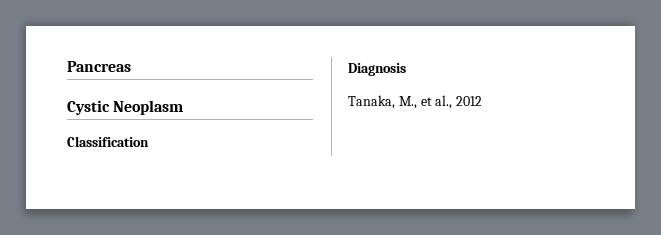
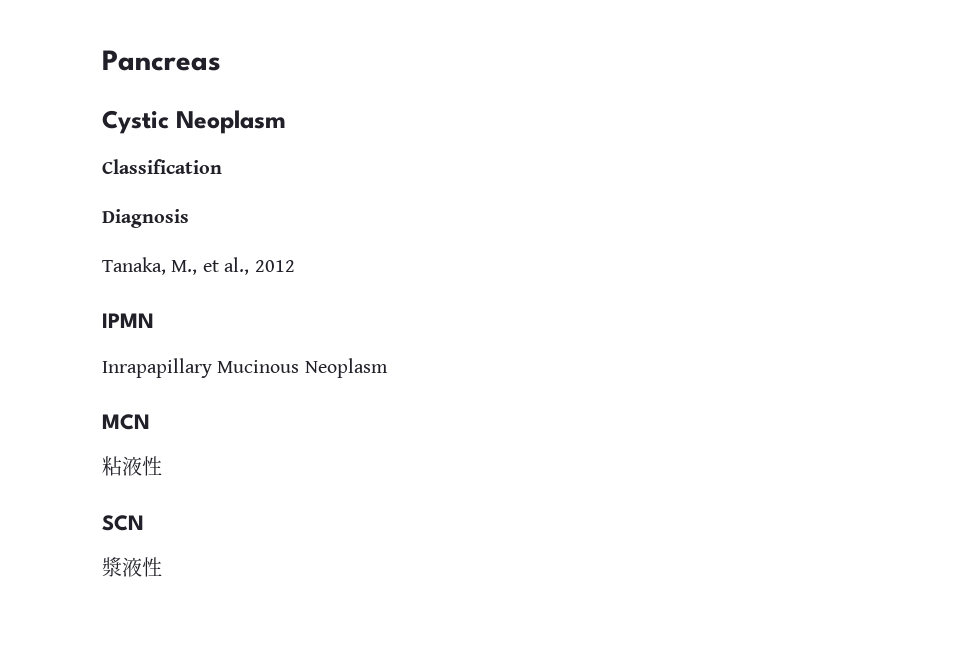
+ IPMN
+ Inrapapillary Mucinous Neoplasm
+ MCN
+ 粘液性
+ SCN
+ 漿液性

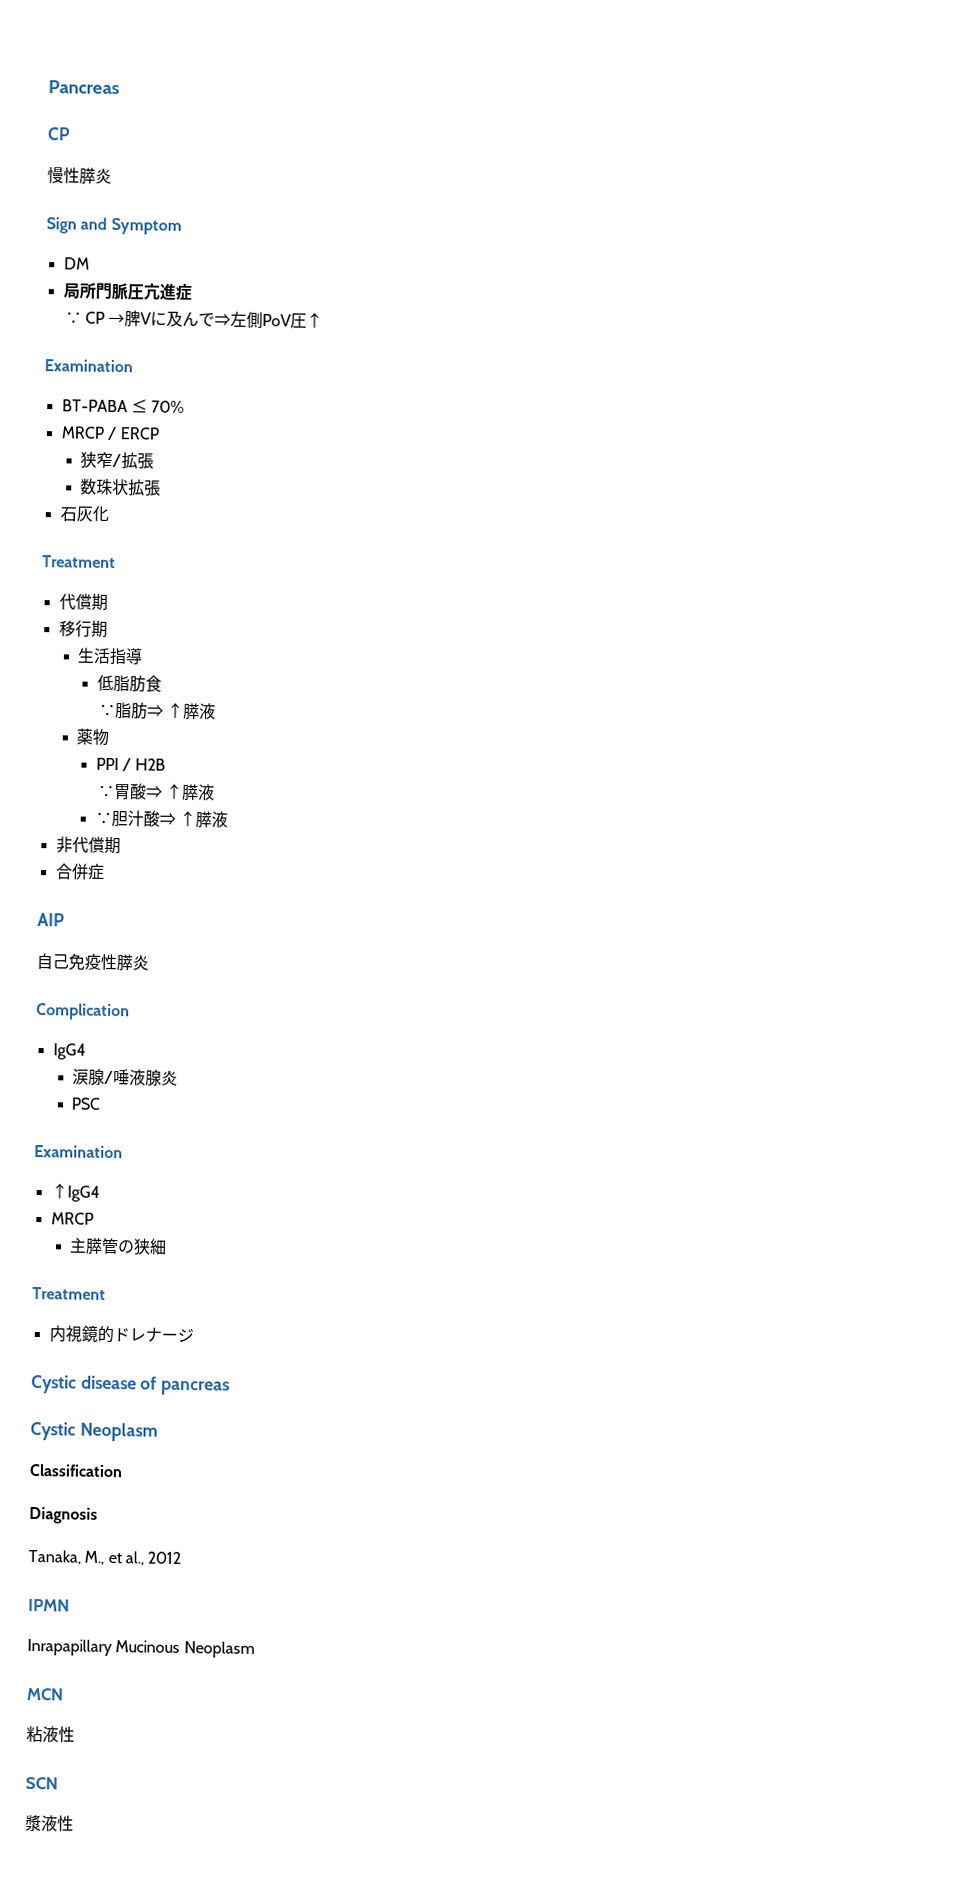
  Pancreas
+ CP
+ 慢性膵炎
+ Sign and Symptom
+ DM
+ 局所門脈圧亢進症
+ ∵ CP →脾Vに及んで⇒左側PoV圧↑
+ Examination
+ BT-PABA ≤ 70%
+ MRCP / ERCP
+ 狭窄/拡張
+ 数珠状拡張
+ 石灰化
+ Treatment
+ 代償期
+ 移行期
+ 生活指導
+ 低脂肪食
+ ∵脂肪⇒ ↑膵液
+ 薬物
+ PPI / H2B
+ ∵胃酸⇒ ↑膵液
+ ∵胆汁酸⇒ ↑膵液
+ 非代償期
+ 合併症
+ AIP
+ 自己免疫性膵炎
+ Complication
+ IgG4
+ 涙腺/唾液腺炎
+ PSC
+ Examination
+ ↑IgG4
+ MRCP
+ 主膵管の狭細
+ Treatment
+ 内視鏡的ドレナージ
+ Cystic disease of pancreas

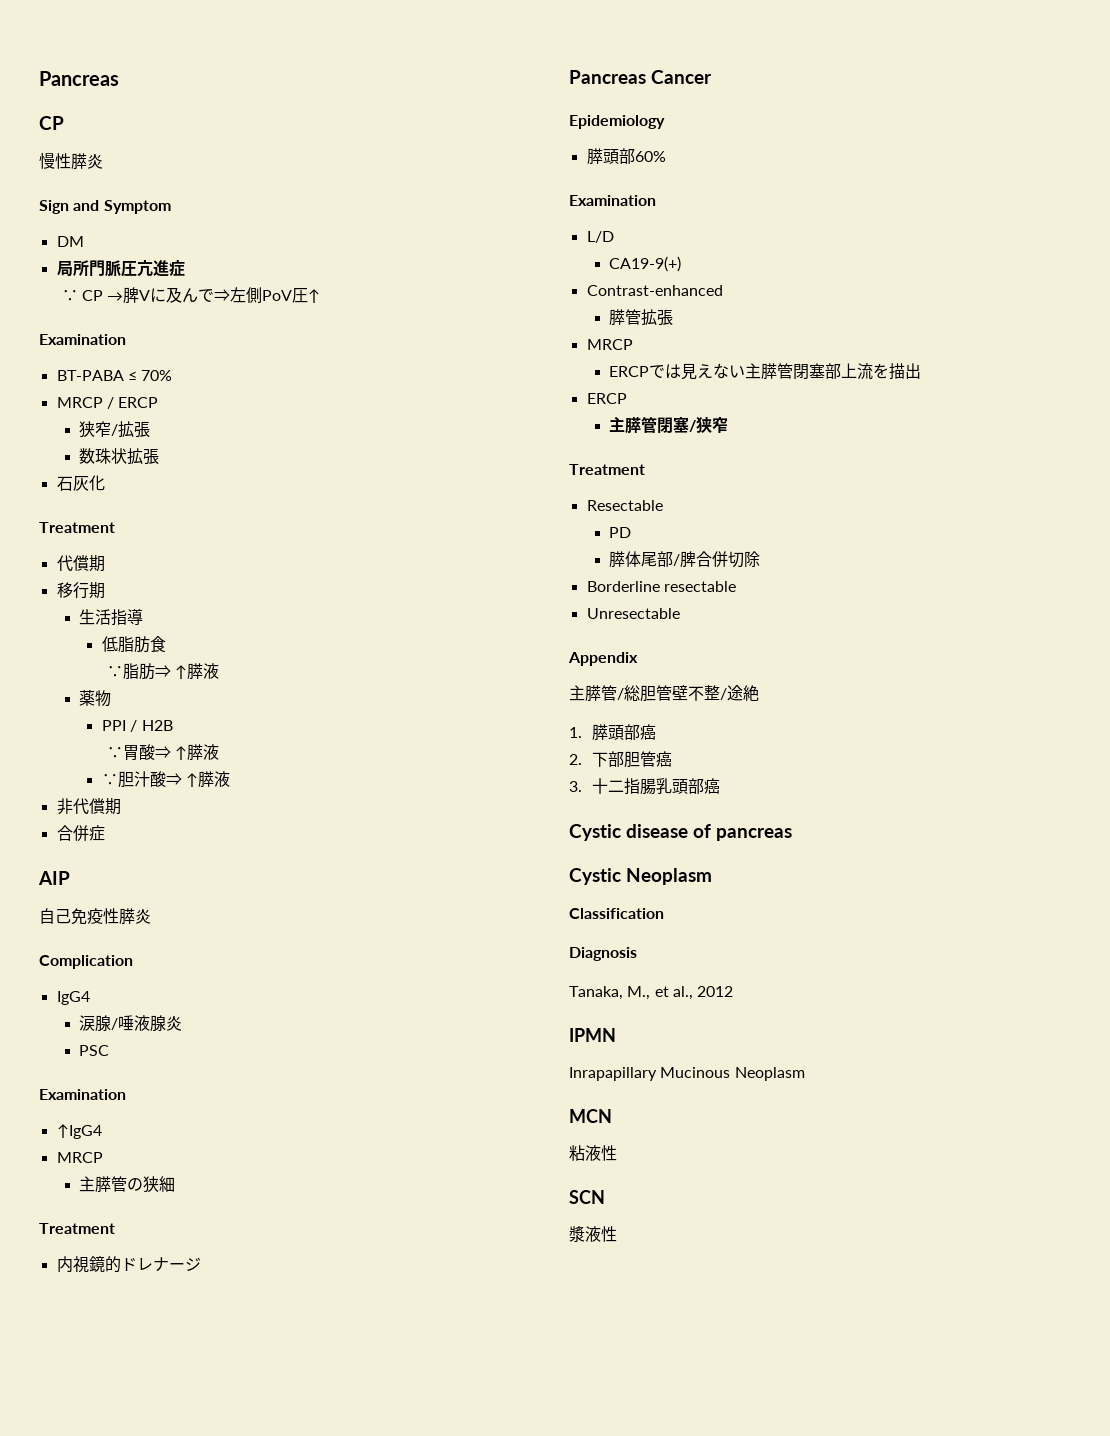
+ Pancreas Cancer
+ Epidemiology
+ 膵頭部60%
+ Examination
+ L/D
+ CA19-9(+)
+ Contrast-enhanced
+ 膵管拡張
+ MRCP
+ ERCPでは見えない主膵管閉塞部上流を描出
+ ERCP
+ 主膵管閉塞/狭窄
+ Treatment
+ Resectable
+ PD
+ 膵体尾部/脾合併切除
+ Borderline resectable
+ Unresectable
+ Appendix
+ 主膵管/総胆管壁不整/途絶
+ 1.膵頭部癌
+ 2.下部胆管癌
+ 3.十二指腸乳頭部癌

